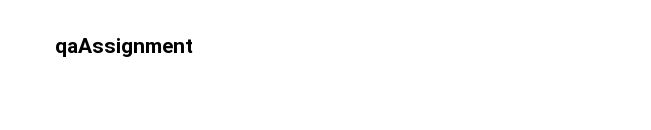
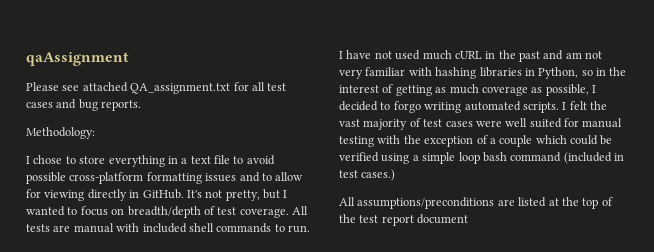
+ Please see attached QA_assignment.txt for all test cases and bug reports.
+ Methodology:
+ I chose to store everything in a text file to avoid possible cross-platform formatting issues and to allow for viewing directly in GitHub. It's not pretty, but I wanted to focus on breadth/depth of test coverage. All tests are manual with included shell commands to run. I have not used much cURL in the past and am not very familiar with hashing libraries in Python, so in the interest of getting as much coverage as possible, I decided to forgo writing automated scripts. I felt the vast majority of test cases were well suited for manual testing with the exception of a couple which could be verified using a simple loop bash command (included in test cases.)
+ All assumptions/preconditions are listed at the top of the test report document

